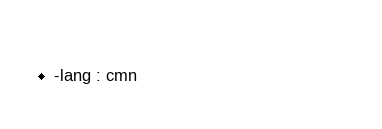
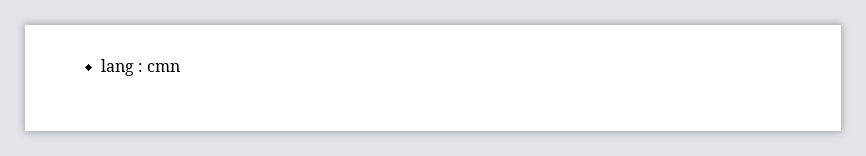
- -lang : cmn
+ lang : cmn

